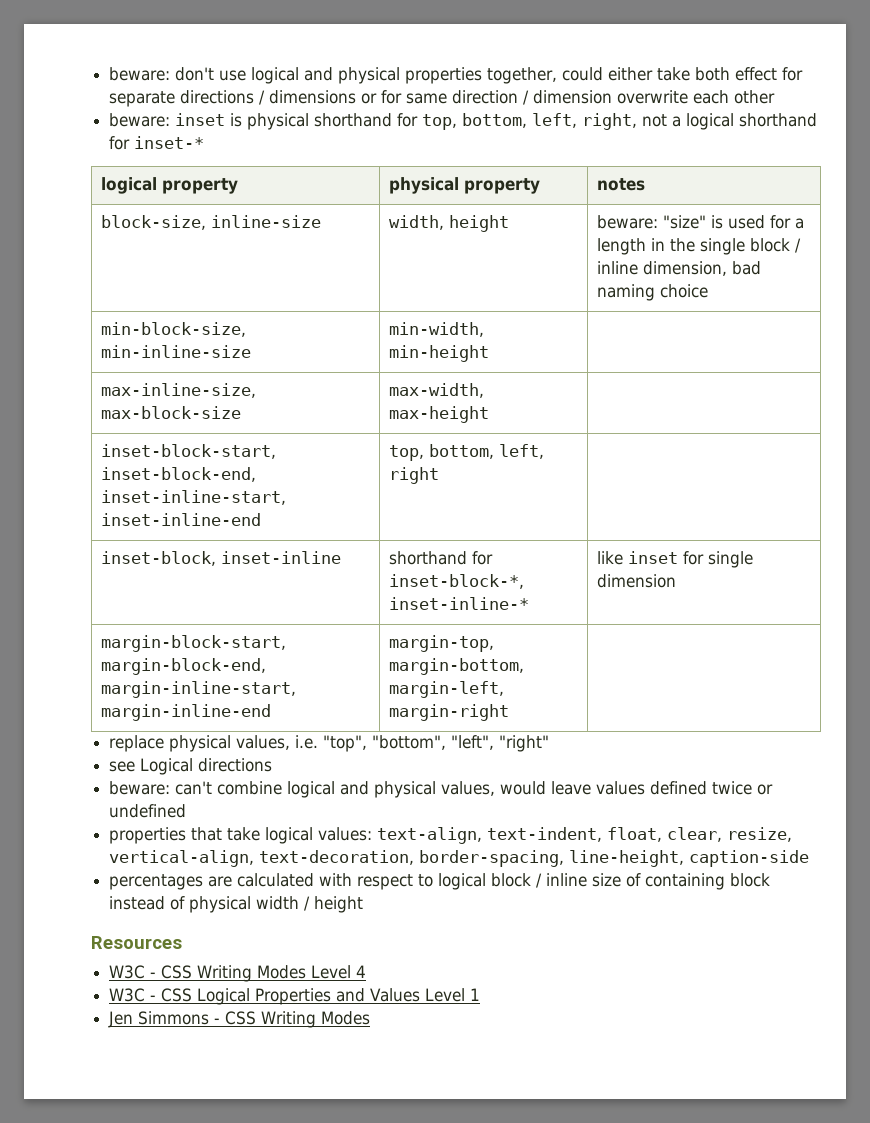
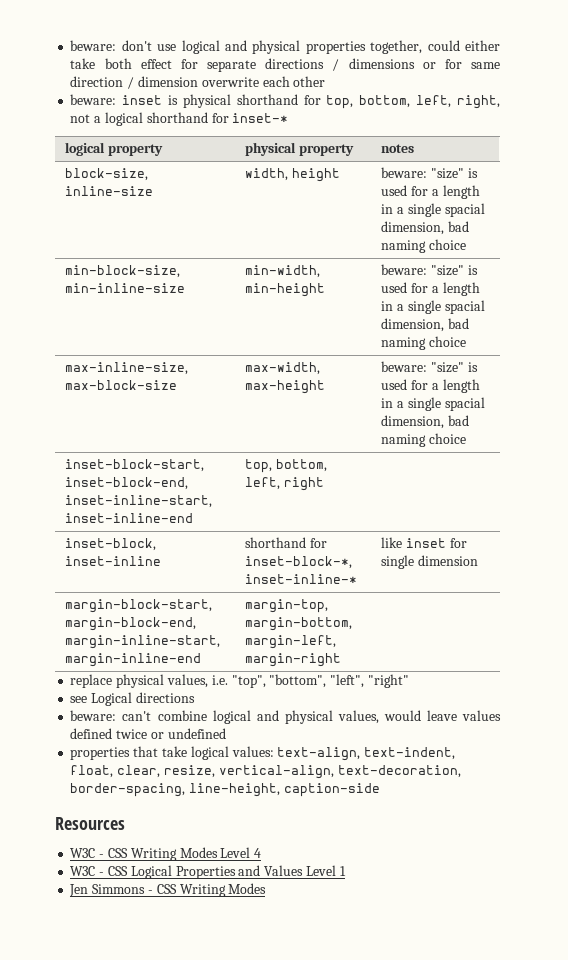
- block-size, inline-size | width, height | beware: "size" is used for a length in the single block / inline dimension, bad naming choice
+ block-size, inline-size | width, height | beware: "size" is used for a length in a single spacial dimension, bad naming choice
- min-block-size, min-inline-size | min-width, min-height |
- max-inline-size, max-block-size | max-width, max-height |
+ min-block-size, min-inline-size | min-width, min-height | beware: "size" is used for a length in a single spacial dimension, bad naming choice
+ max-inline-size, max-block-size | max-width, max-height | beware: "size" is used for a length in a single spacial dimension, bad naming choice
- percentages are calculated with respect to logical block / inline size of containing block instead of physical width / height

